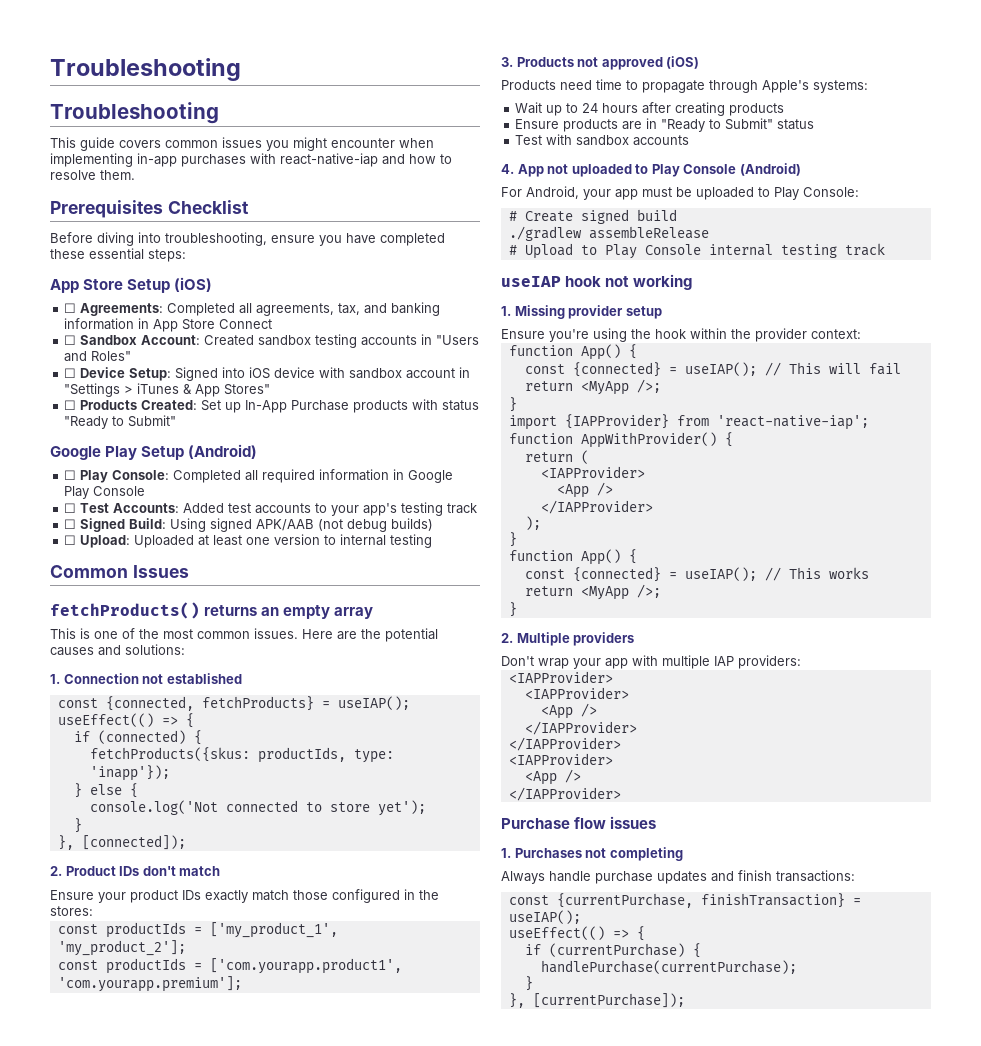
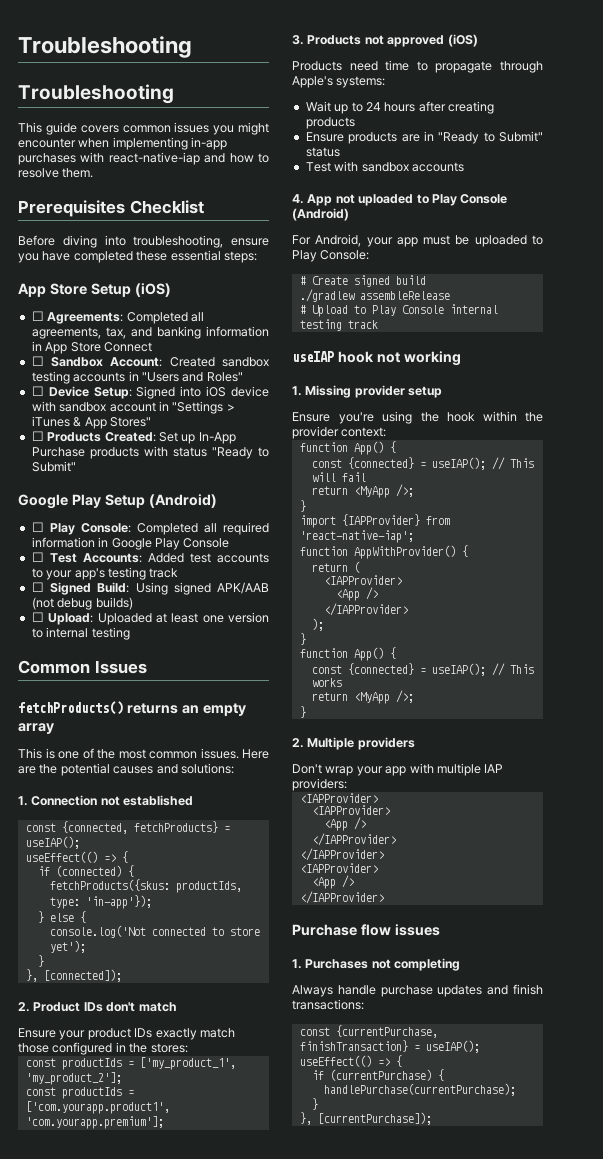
- fetchProducts({skus: productIds, type: 'inapp'});
+ fetchProducts({skus: productIds, type: 'in-app'});

